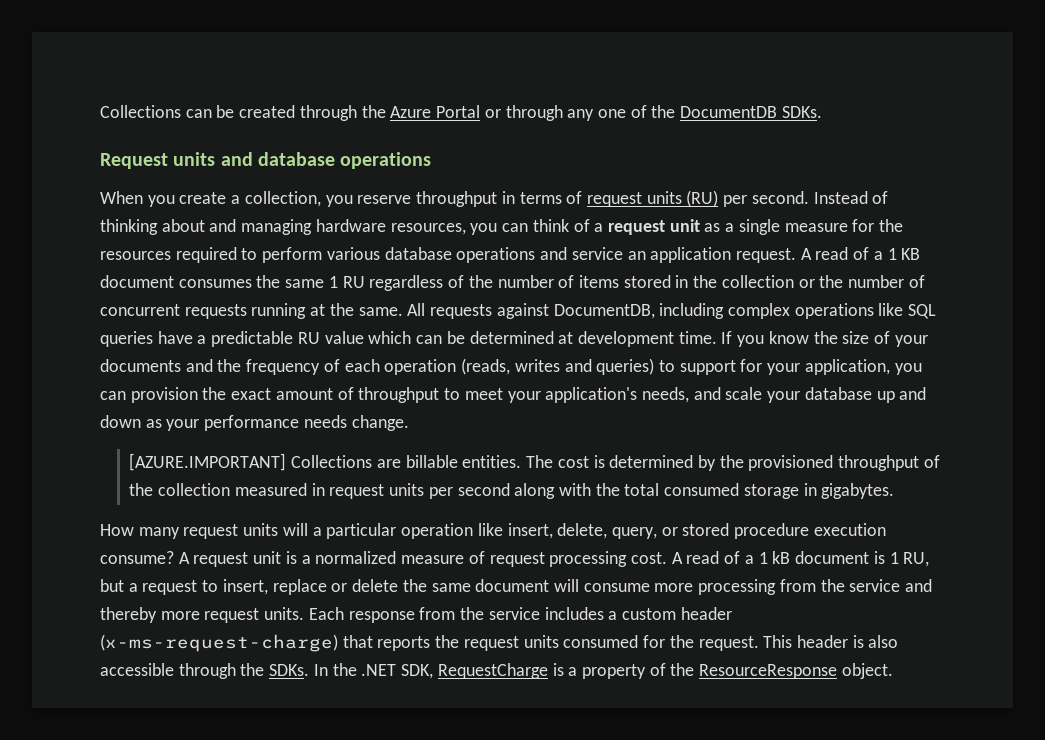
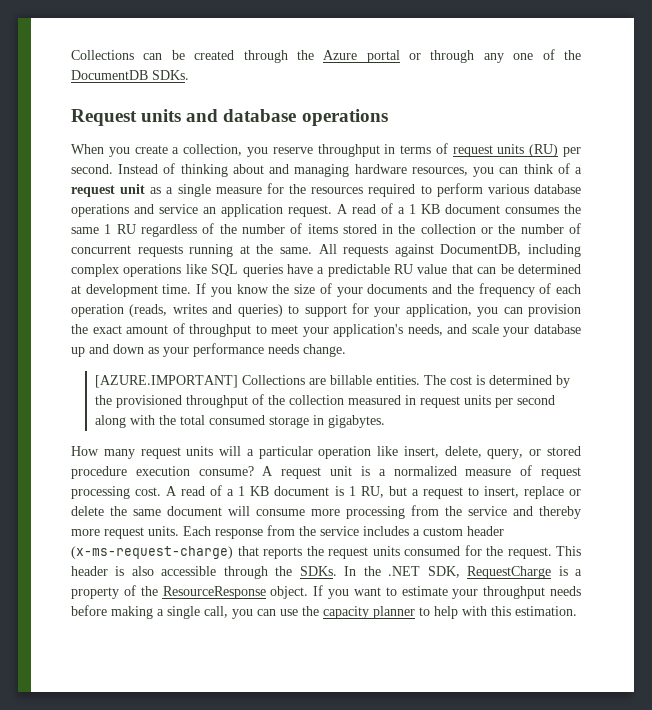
- Collections can be created through the Azure Portal or through any one of the DocumentDB SDKs.
+ Collections can be created through the Azure portal or through any one of the DocumentDB SDKs.
- All requests against DocumentDB, including complex operations like SQL queries have a predictable RU value which can be determined at development time.
+ All requests against DocumentDB, including complex operations like SQL queries have a predictable RU value that can be determined at development time.
- A read of a 1 kB document is 1 RU, but a request to insert, replace or delete the same document will consume more processing from the service and thereby more request units.
+ A read of a 1 KB document is 1 RU, but a request to insert, replace or delete the same document will consume more processing from the service and thereby more request units.
+ If you want to estimate your throughput needs before making a single call, you can use the capacity planner to help with this estimation.

